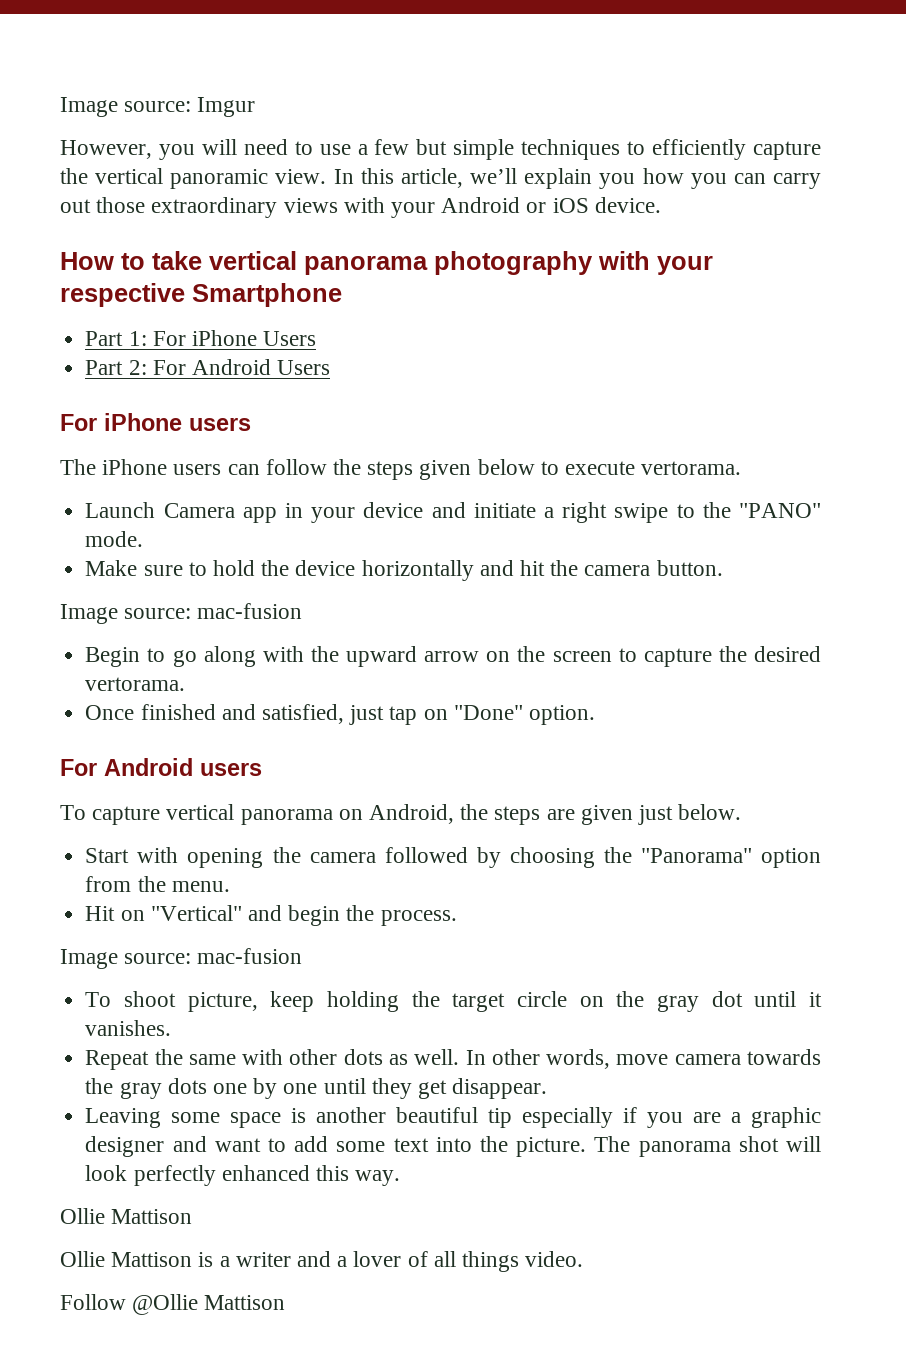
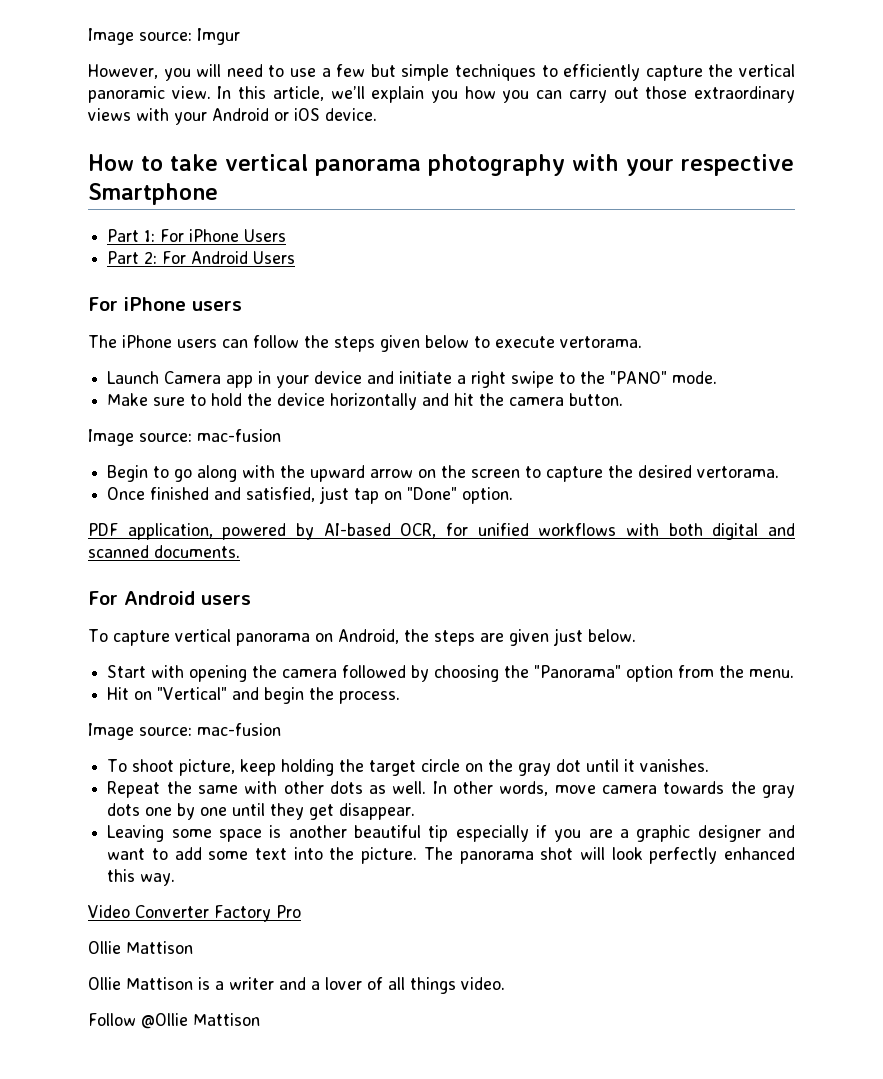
+ PDF application, powered by AI-based OCR, for unified workflows with both digital and scanned documents.
+ Video Converter Factory Pro

